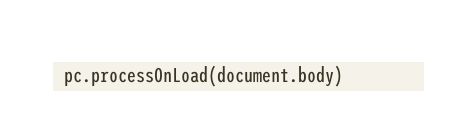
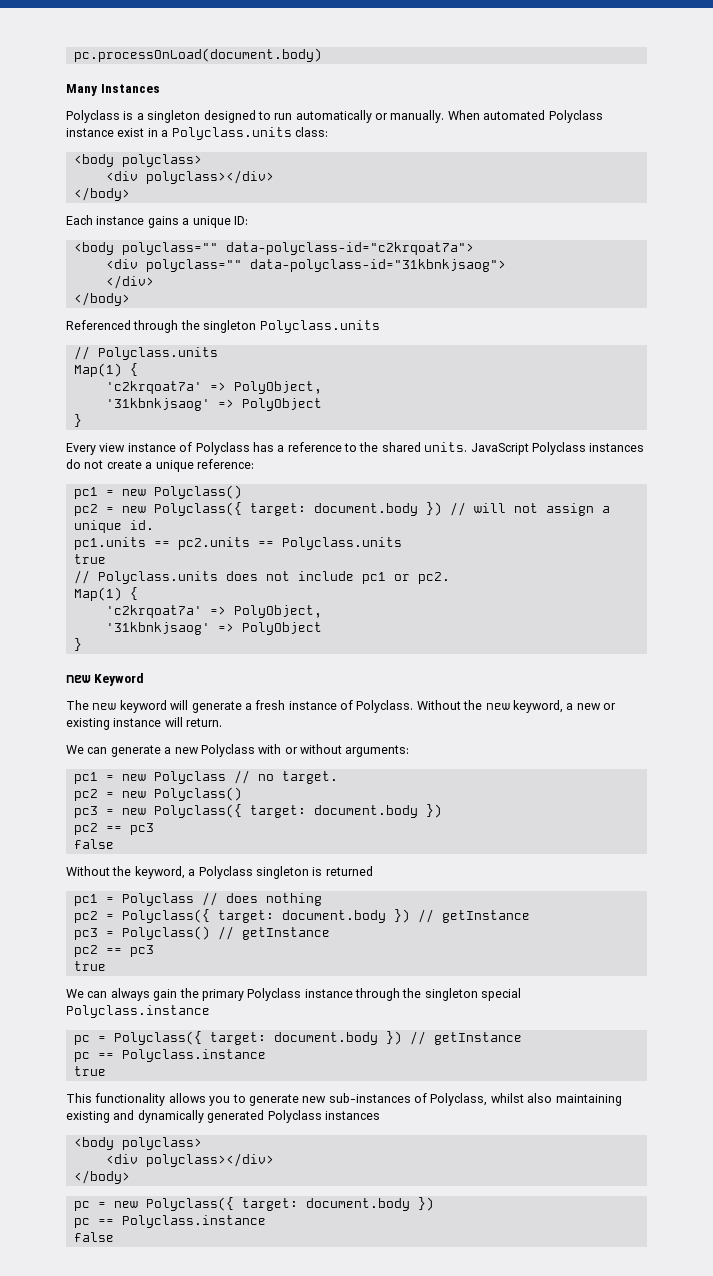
+ Many Instances
+ Polyclass is a singleton designed to run automatically or manually. When automated Polyclass instance exist in a Polyclass.units class:
+ <body polyclass>
+ <div polyclass></div>
+ </body>
+ Each instance gains a unique ID:
+ <body polyclass="" data-polyclass-id="c2krqoat7a">
+ <div polyclass="" data-polyclass-id="31kbnkjsaog">
+ </div>
+ </body>
+ Referenced through the singleton Polyclass.units
+ // Polyclass.units
+ Map(1) {
+ 'c2krqoat7a' => PolyObject,
+ '31kbnkjsaog' => PolyObject
+ }
+ Every view instance of Polyclass has a reference to the shared units. JavaScript Polyclass instances do not create a unique reference:
+ pc1 = new Polyclass()
+ pc2 = new Polyclass({ target: document.body }) // will not assign a unique id.
+ pc1.units == pc2.units == Polyclass.units
+ true
+ // Polyclass.units does not include pc1 or pc2.
+ Map(1) {
+ 'c2krqoat7a' => PolyObject,
+ '31kbnkjsaog' => PolyObject
+ }
+ new Keyword
+ The new keyword will generate a fresh instance of Polyclass. Without the new keyword, a new or existing instance will return.
+ We can generate a new Polyclass with or without arguments:
+ pc1 = new Polyclass // no target.
+ pc2 = new Polyclass()
+ pc3 = new Polyclass({ target: document.body })
+ pc2 == pc3
+ false
+ Without the keyword, a Polyclass singleton is returned
+ pc1 = Polyclass // does nothing
+ pc2 = Polyclass({ target: document.body }) // getInstance
+ pc3 = Polyclass() // getInstance
+ pc2 == pc3
+ true
+ We can always gain the primary Polyclass instance through the singleton special Polyclass.instance
+ pc = Polyclass({ target: document.body }) // getInstance
+ pc == Polyclass.instance
+ true
+ This functionality allows you to generate new sub-instances of Polyclass, whilst also maintaining existing and dynamically generated Polyclass instances
+ <body polyclass>
+ <div polyclass></div>
+ </body>
+ pc = new Polyclass({ target: document.body })
+ pc == Polyclass.instance
+ false

